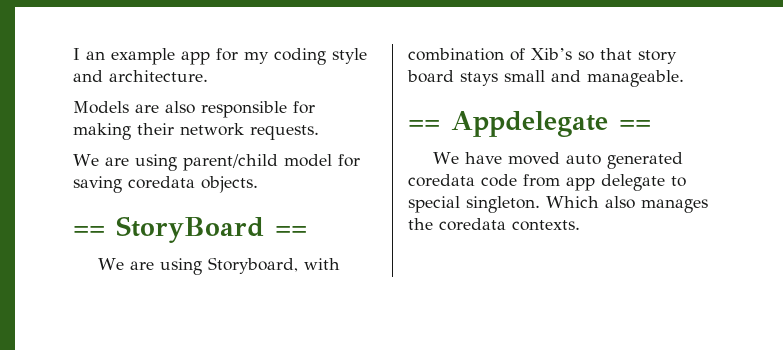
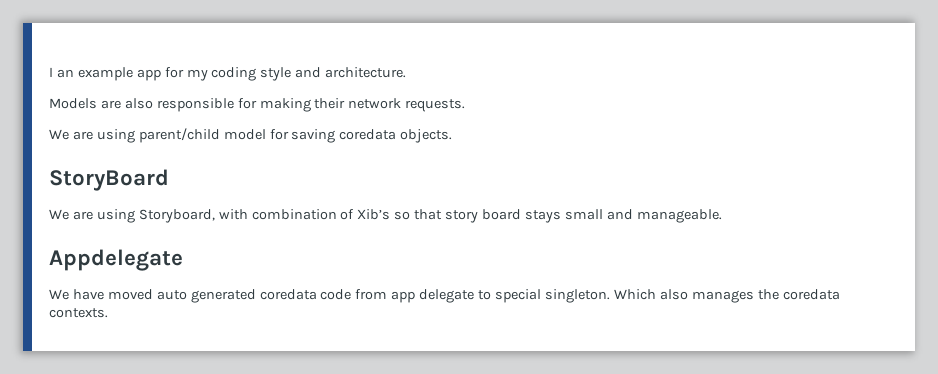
- == StoryBoard ==
+ StoryBoard
- == Appdelegate ==
+ Appdelegate

